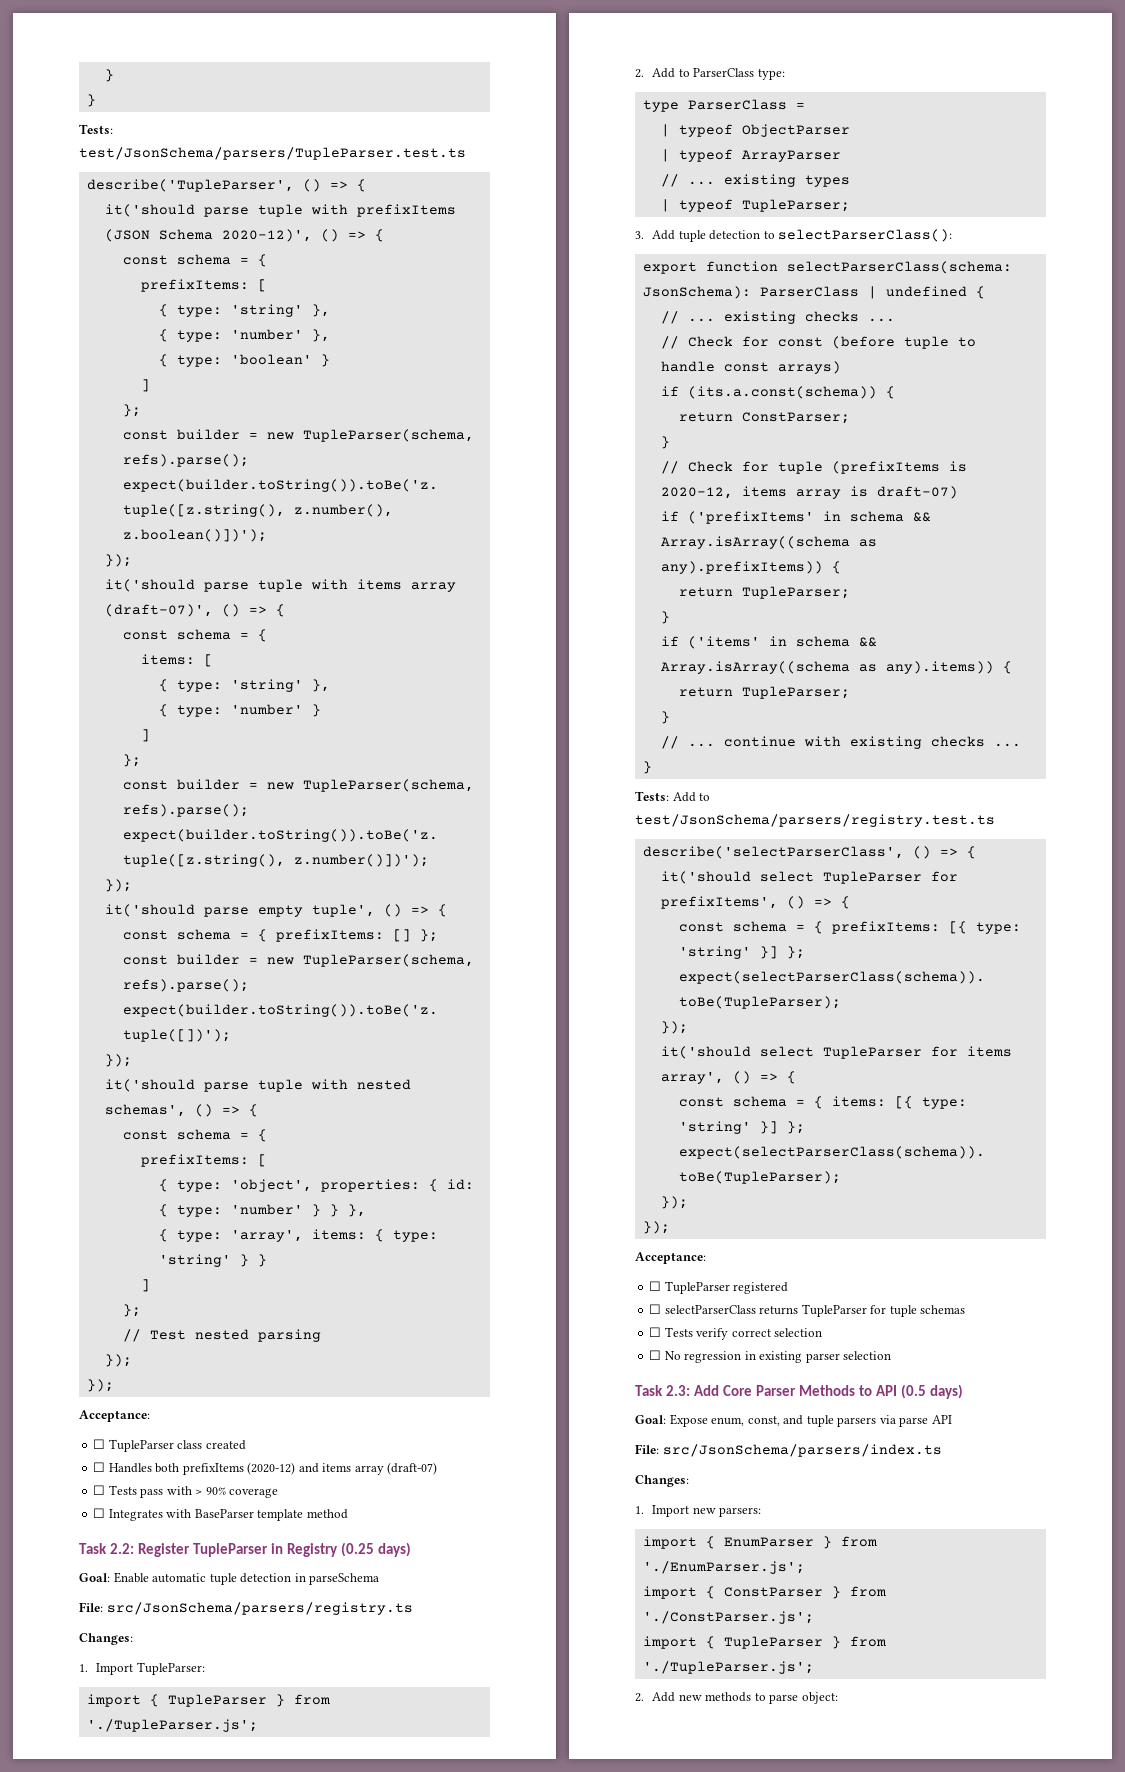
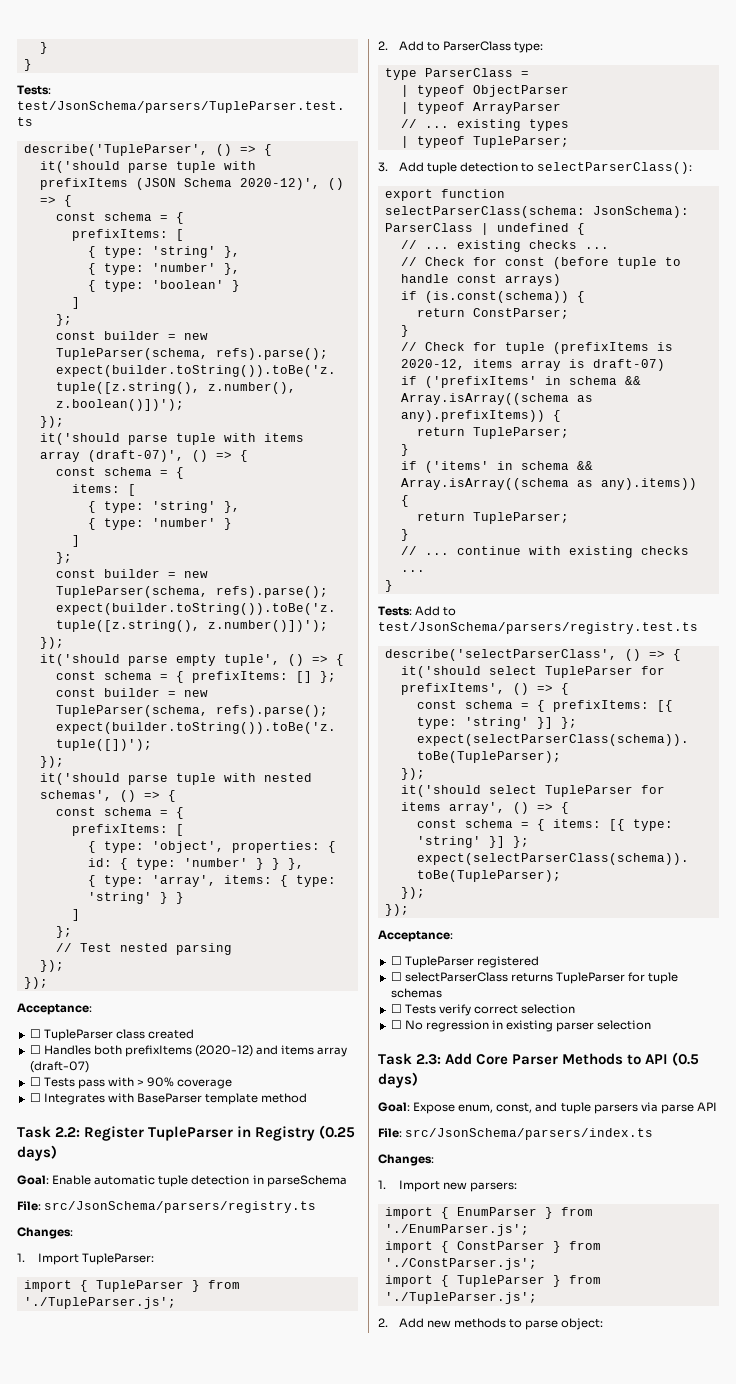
- if (its.a.const(schema)) {
+ if (is.const(schema)) {

